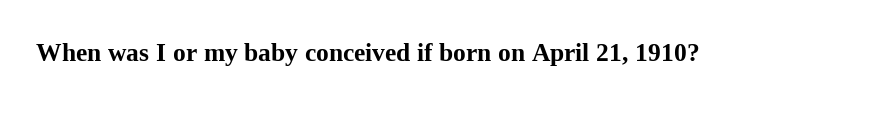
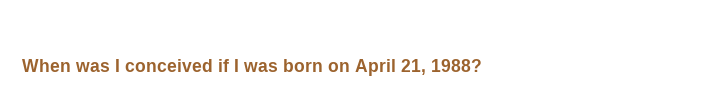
- When was I or my baby conceived if born on April 21, 1910?
+ When was I conceived if I was born on April 21, 1988?

